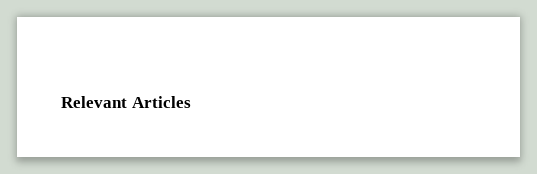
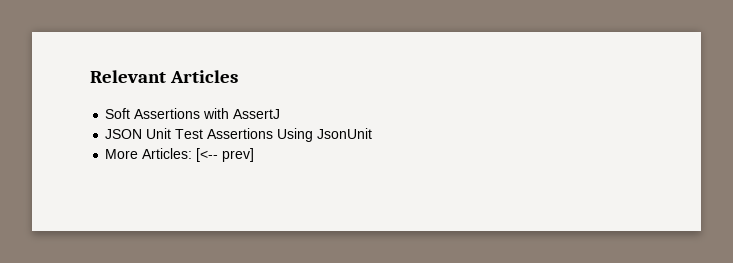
+ Soft Assertions with AssertJ
+ JSON Unit Test Assertions Using JsonUnit
+ More Articles: [<-- prev]

